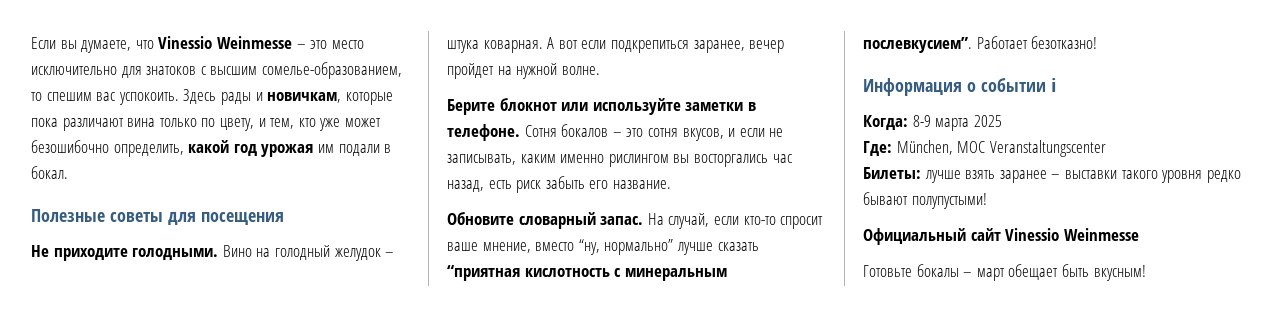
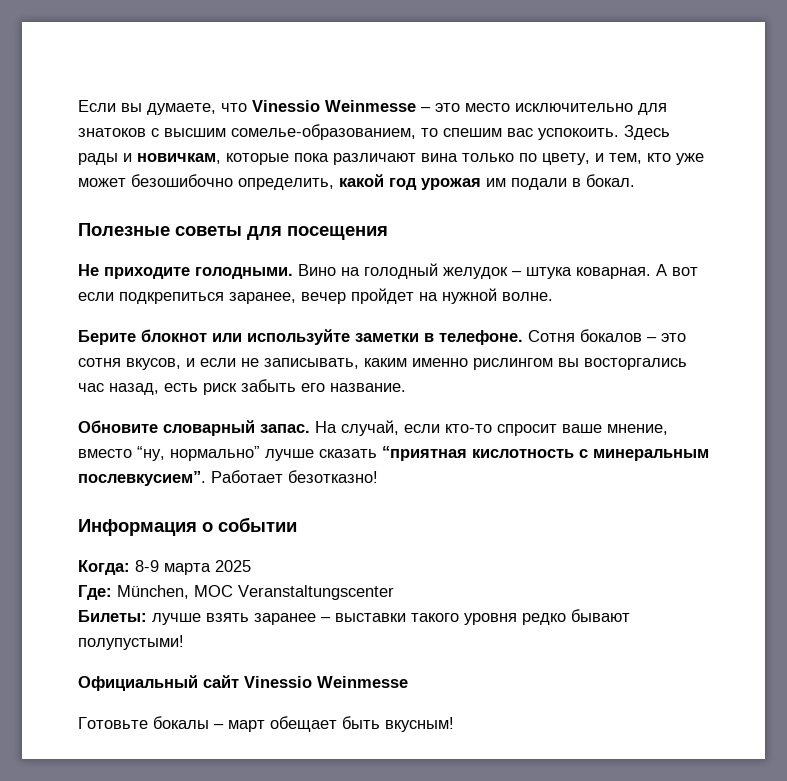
- Информация о событии ℹ
+ Информация о событии

